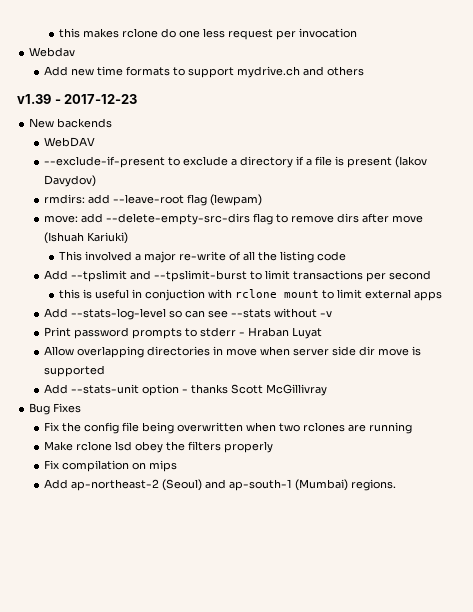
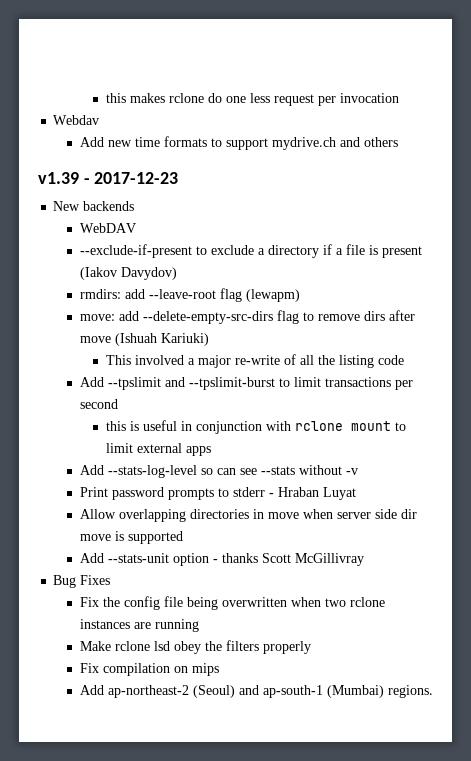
- rmdirs: add --leave-root flag (lewpam)
+ rmdirs: add --leave-root flag (lewapm)
- this is useful in conjuction with rclone mount to limit external apps
+ this is useful in conjunction with rclone mount to limit external apps
- Fix the config file being overwritten when two rclones are running
+ Fix the config file being overwritten when two rclone instances are running

